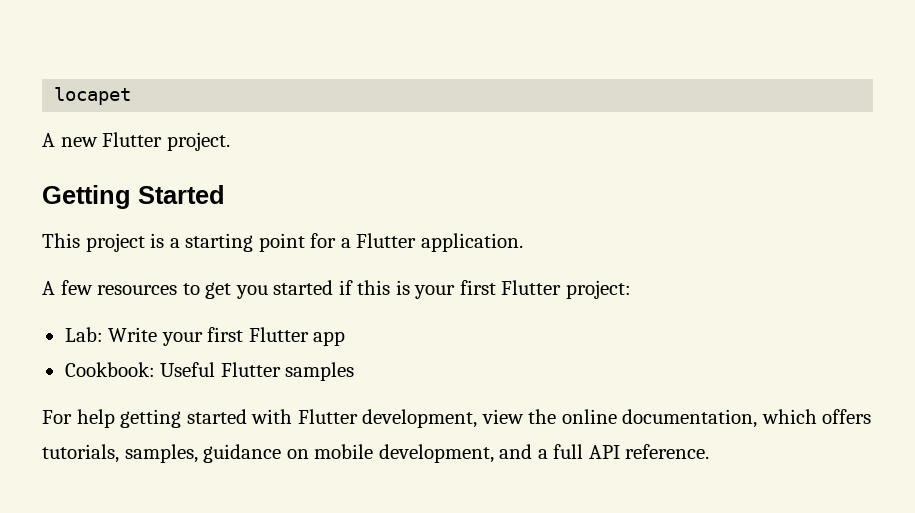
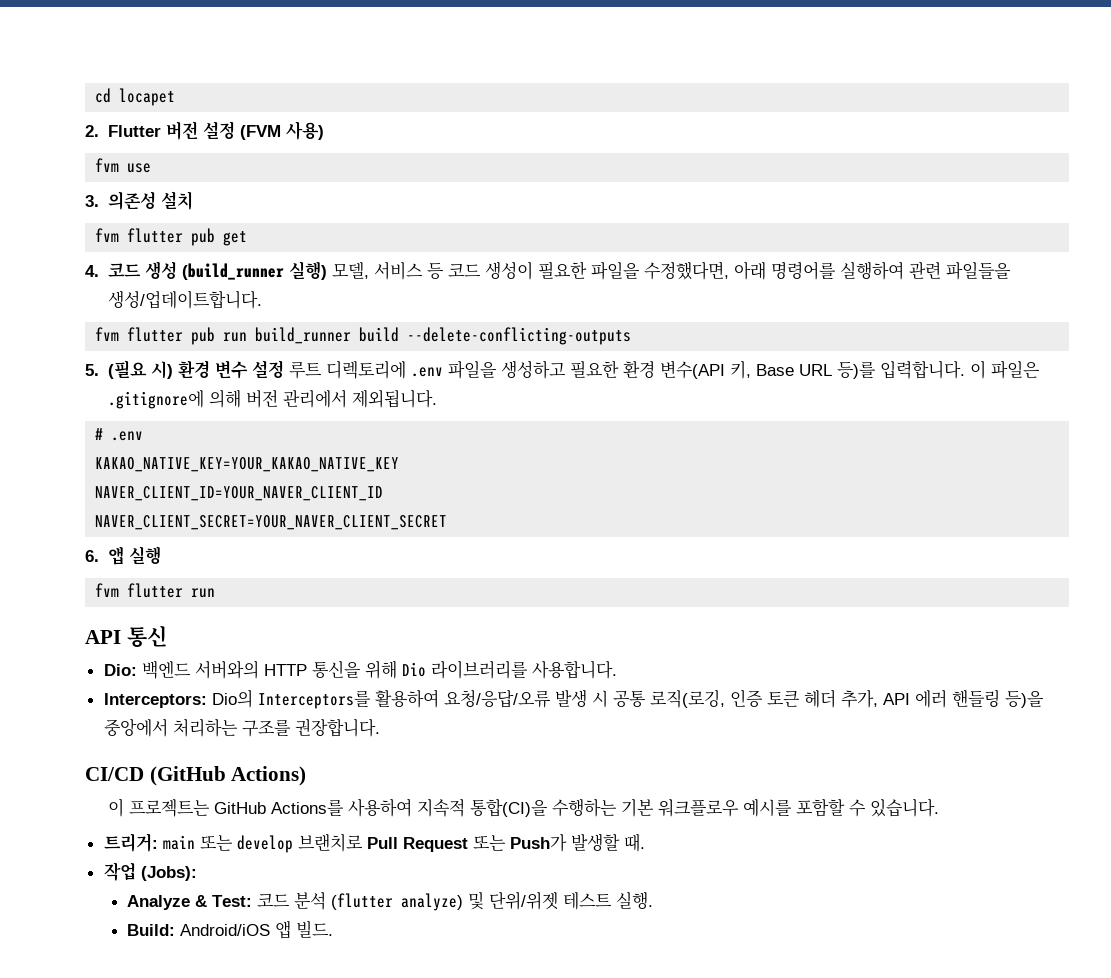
- locapet
+ cd locapet
- A new Flutter project.
- Getting Started
- This project is a starting point for a Flutter application.
- A few resources to get you started if this is your first Flutter project:
- Lab: Write your first Flutter app
- Cookbook: Useful Flutter samples
- For help getting started with Flutter development, view the online documentation, which offers tutorials, samples, guidance on mobile development, and a full API reference.
+ 2. Flutter 버전 설정 (FVM 사용)
+ fvm use
+ 3. 의존성 설치
+ fvm flutter pub get
+ 4. 코드 생성 (build_runner 실행) 모델, 서비스 등 코드 생성이 필요한 파일을 수정했다면, 아래 명령어를 실행하여 관련 파일들을 생성/업데이트합니다.
+ fvm flutter pub run build_runner build --delete-conflicting-outputs
+ 5. (필요 시) 환경 변수 설정 루트 디렉토리에 .env 파일을 생성하고 필요한 환경 변수(API 키, Base URL 등)를 입력합니다. 이 파일은 .gitignore에 의해 버전 관리에서 제외됩니다.
+ # .env
+ KAKAO_NATIVE_KEY=YOUR_KAKAO_NATIVE_KEY
+ NAVER_CLIENT_ID=YOUR_NAVER_CLIENT_ID
+ NAVER_CLIENT_SECRET=YOUR_NAVER_CLIENT_SECRET
+ 6. 앱 실행
+ fvm flutter run
+ API 통신
+ Dio: 백엔드 서버와의 HTTP 통신을 위해 Dio 라이브러리를 사용합니다.
+ Interceptors: Dio의 Interceptors를 활용하여 요청/응답/오류 발생 시 공통 로직(로깅, 인증 토큰 헤더 추가, API 에러 핸들링 등)을 중앙에서 처리하는 구조를 권장합니다.
+ CI/CD (GitHub Actions)
+ 이 프로젝트는 GitHub Actions를 사용하여 지속적 통합(CI)을 수행하는 기본 워크플로우 예시를 포함할 수 있습니다.
+ 트리거: main 또는 develop 브랜치로 Pull Request 또는 Push가 발생할 때.
+ 작업 (Jobs):
+ Analyze & Test: 코드 분석 (flutter analyze) 및 단위/위젯 테스트 실행.
+ Build: Android/iOS 앱 빌드.

